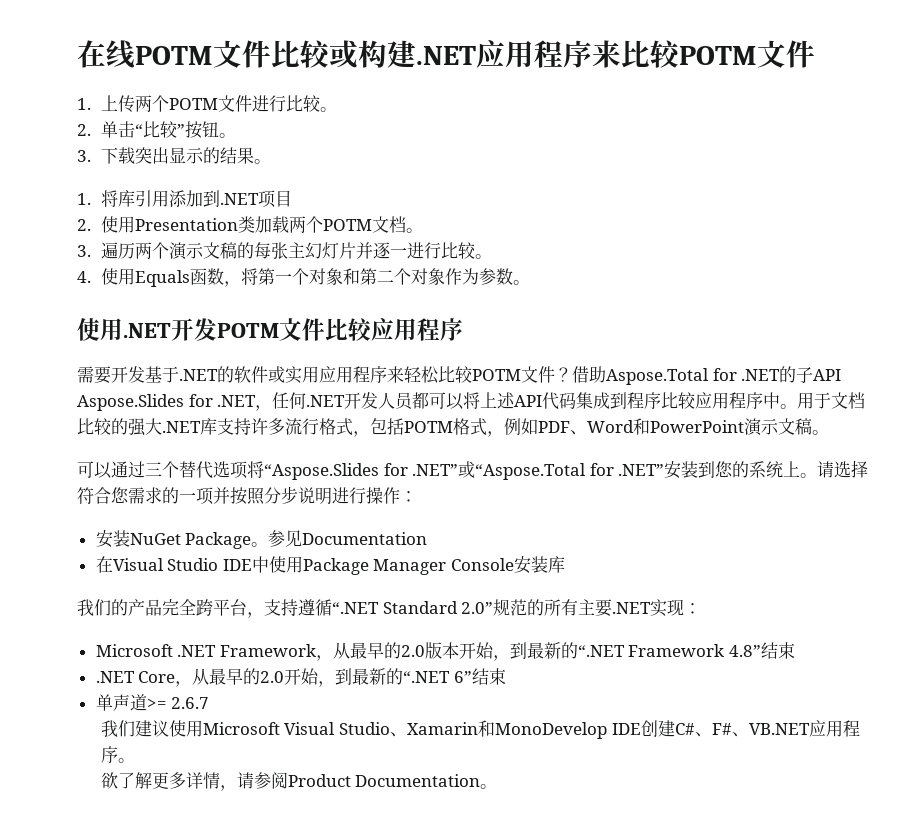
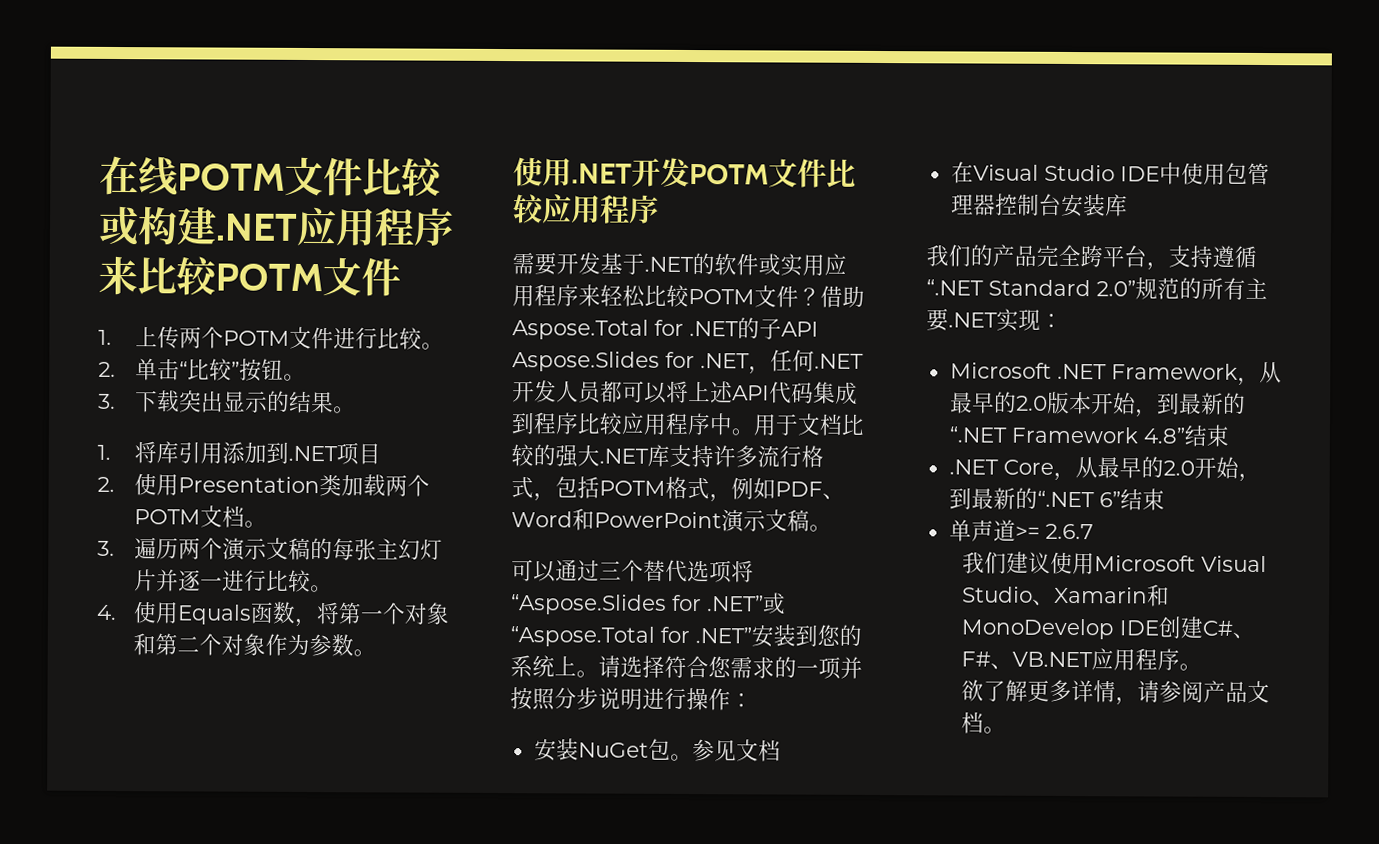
- 安装NuGet Package。参见Documentation
+ 安装NuGet包。参见文档
- 在Visual Studio IDE中使用Package Manager Console安装库
+ 在Visual Studio IDE中使用包管理器控制台安装库
- 欲了解更多详情，请参阅Product Documentation。
+ 欲了解更多详情，请参阅产品文档。

